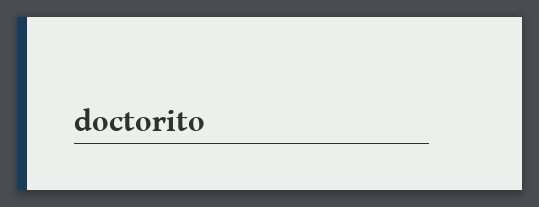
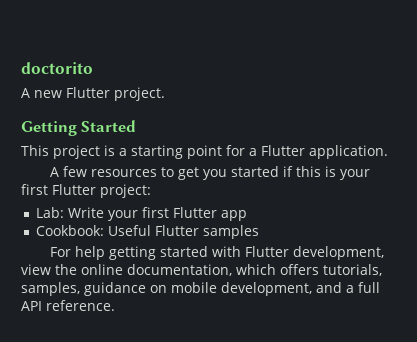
+ A new Flutter project.
+ Getting Started
+ This project is a starting point for a Flutter application.
+ A few resources to get you started if this is your first Flutter project:
+ Lab: Write your first Flutter app
+ Cookbook: Useful Flutter samples
+ For help getting started with Flutter development, view the online documentation, which offers tutorials, samples, guidance on mobile development, and a full API reference.

